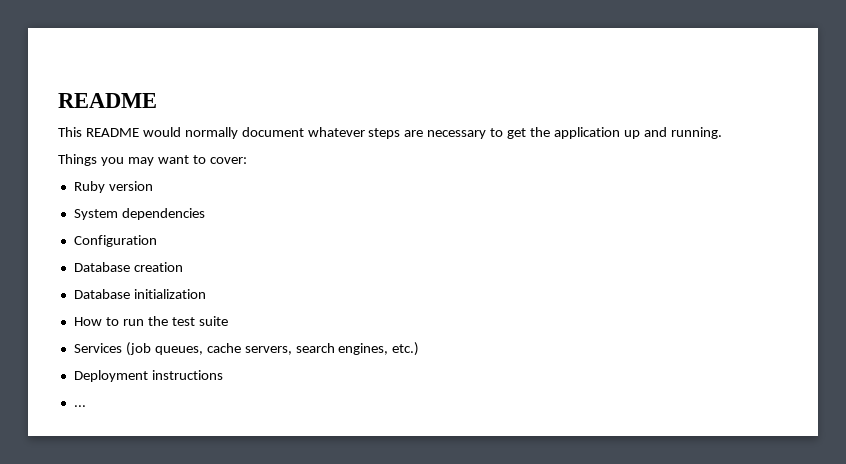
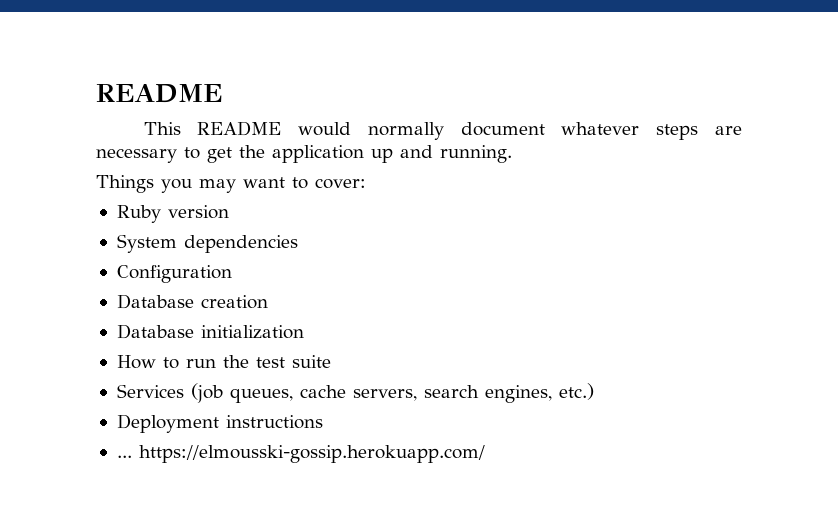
- ...
+ ... https://elmousski-gossip.herokuapp.com/

